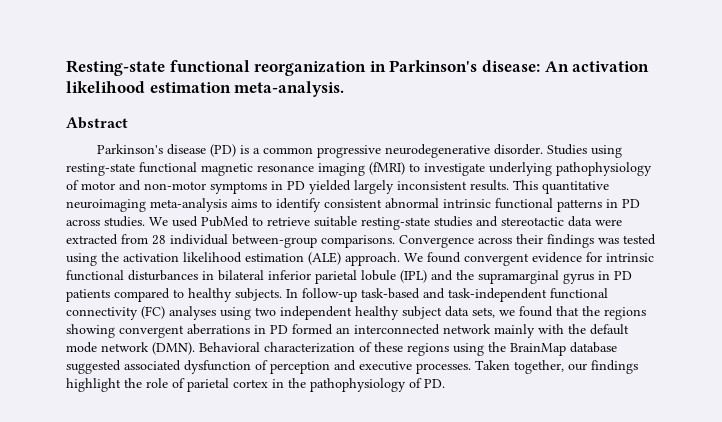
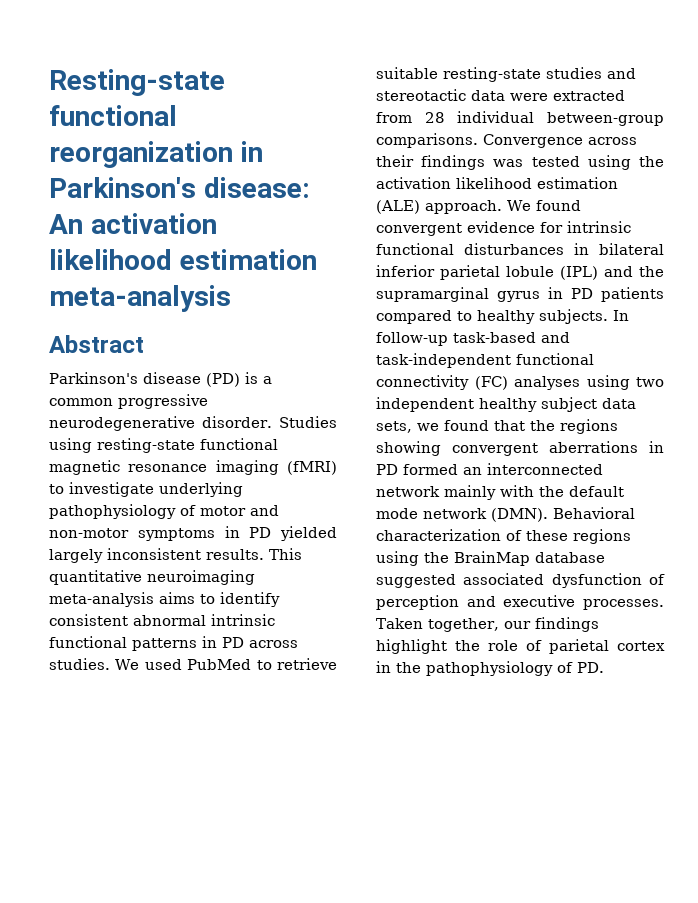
- Resting-state functional reorganization in Parkinson's disease: An activation likelihood estimation meta-analysis.
+ Resting-state functional reorganization in Parkinson's disease: An activation likelihood estimation meta-analysis

